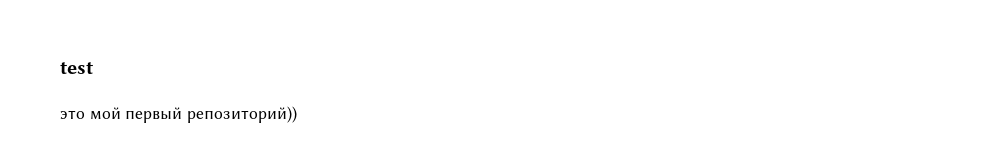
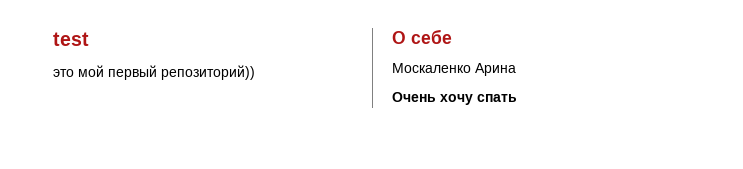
+ О себе
+ Москаленко Арина
+ Очень хочу спать

